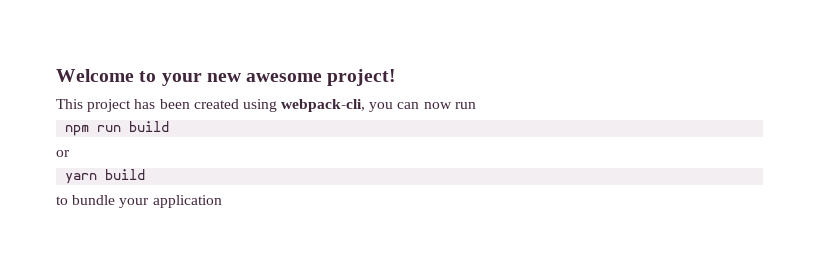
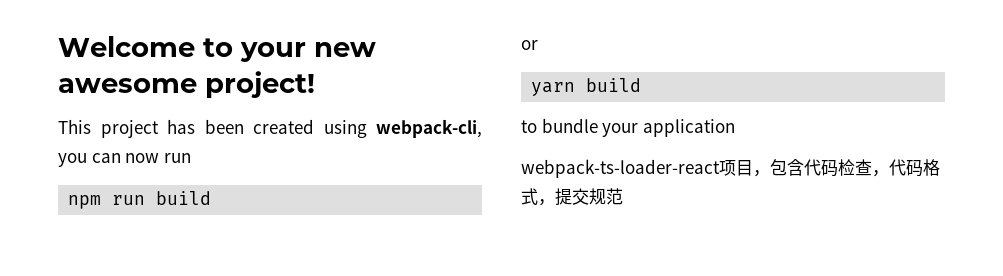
+ webpack-ts-loader-react项目，包含代码检查，代码格式，提交规范

